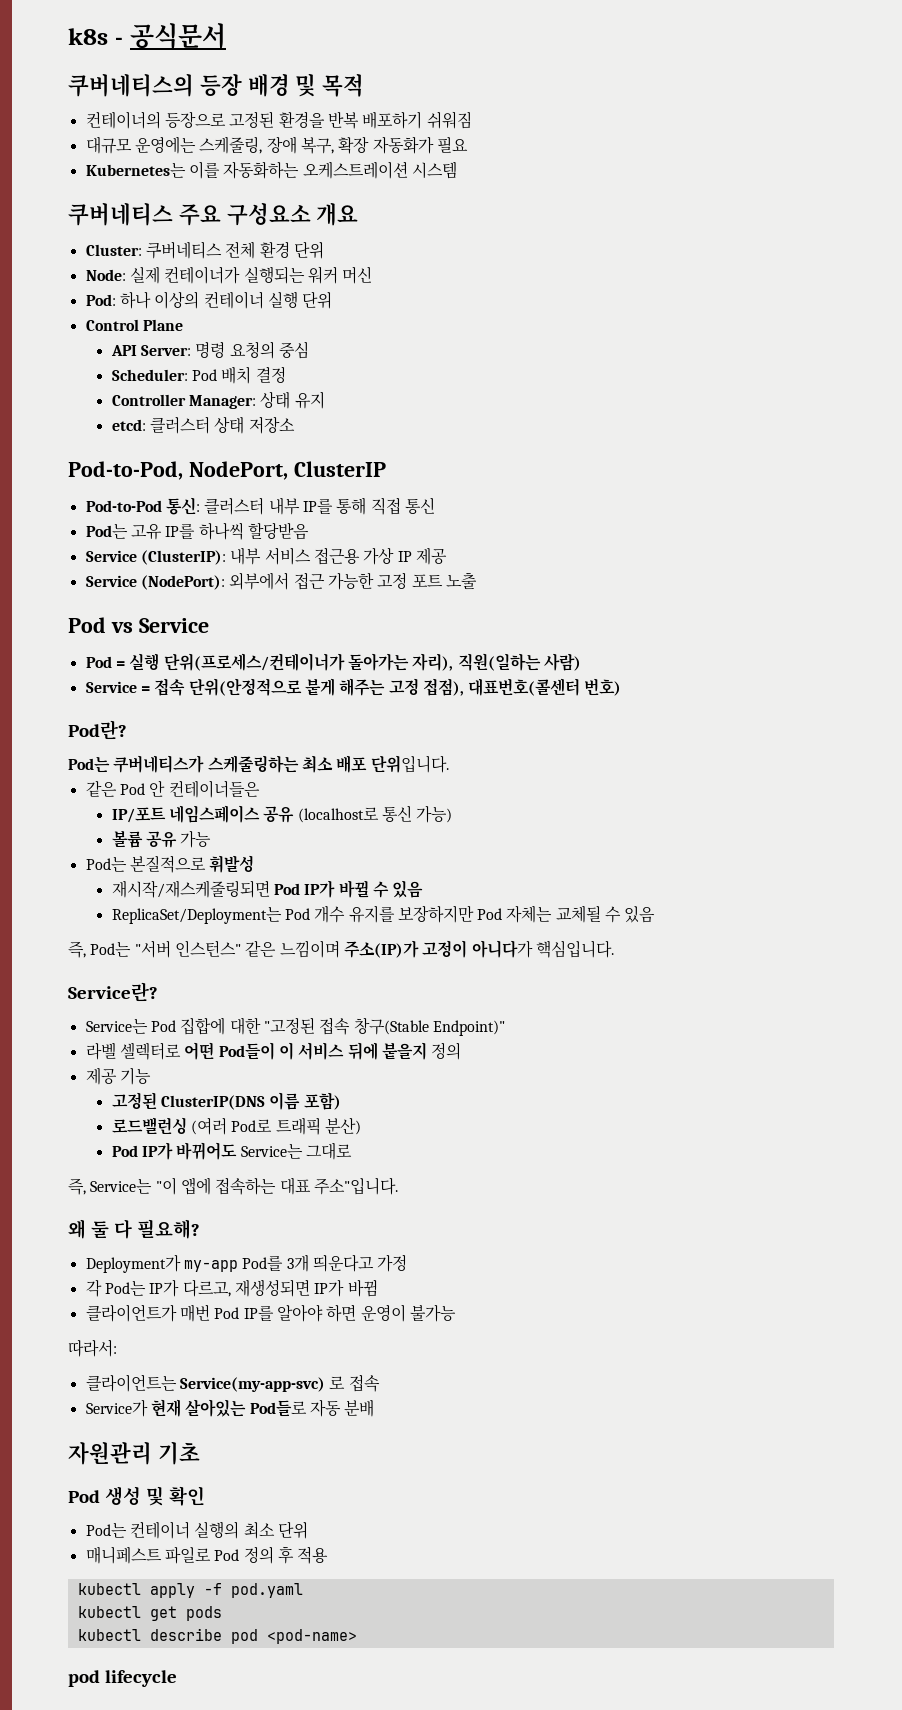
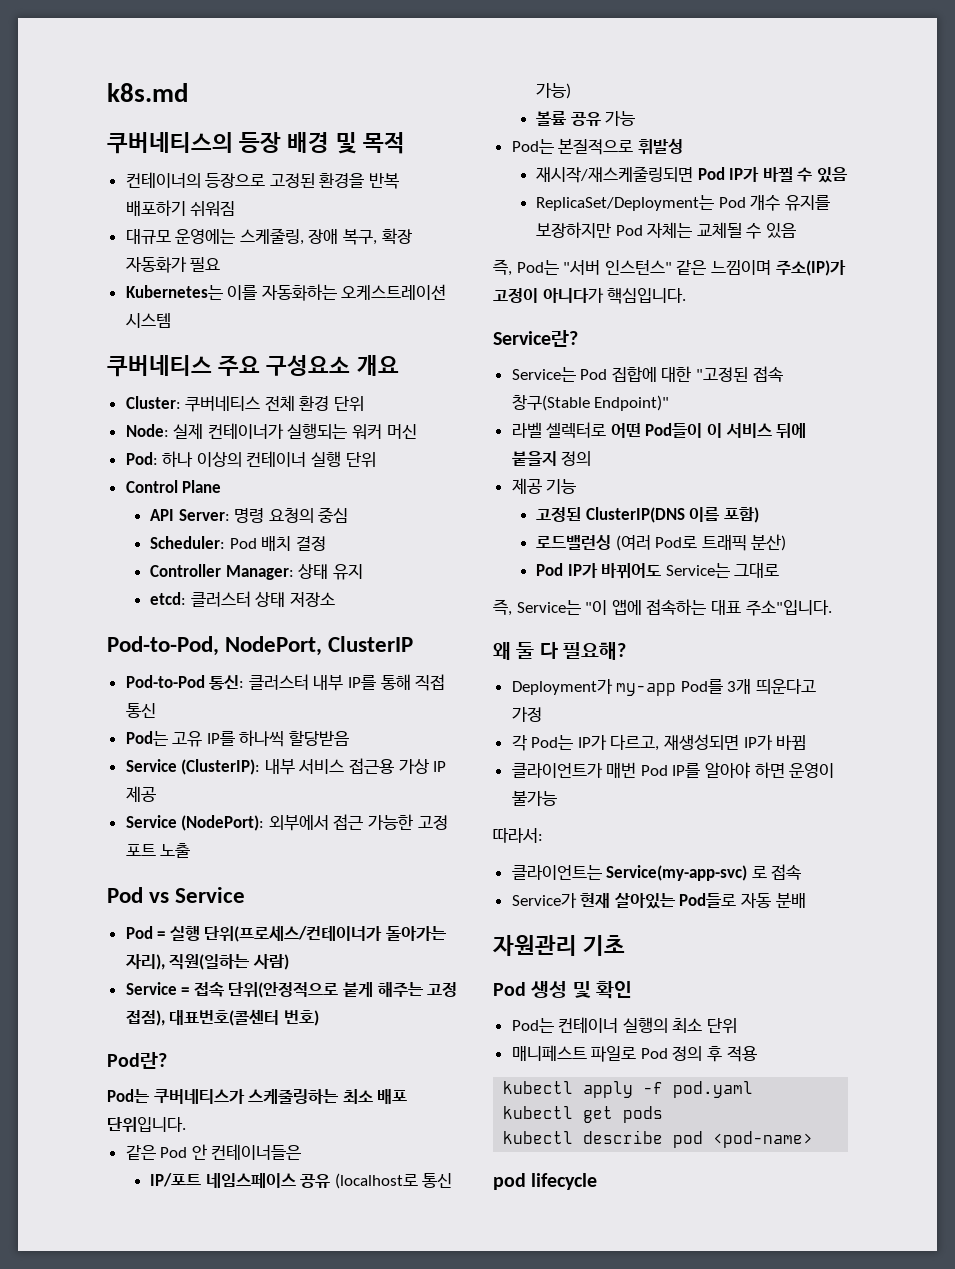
- k8s - 공식문서
+ k8s.md

